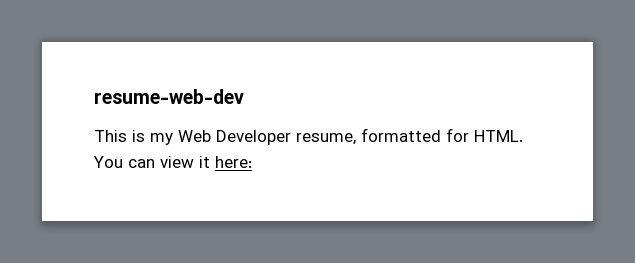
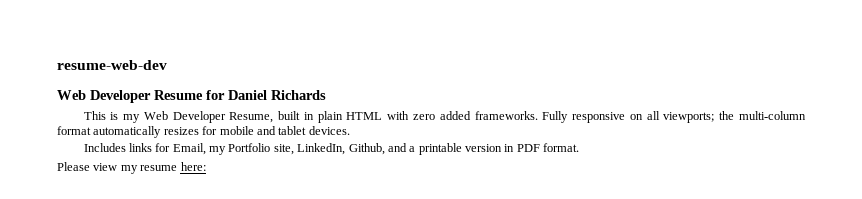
+ Web Developer Resume for Daniel Richards
- This is my Web Developer resume, formatted for HTML. You can view it here:
+ This is my Web Developer Resume, built in plain HTML with zero added frameworks. Fully responsive on all viewports; the multi-column format automatically resizes for mobile and tablet devices.
+ Includes links for Email, my Portfolio site, LinkedIn, Github, and a printable version in PDF format.
+ Please view my resume here:

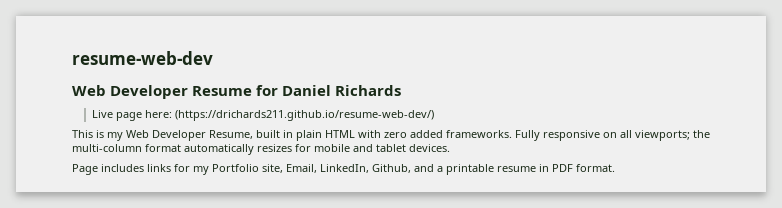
+ Live page here: (https://drichards211.github.io/resume-web-dev/)
- Includes links for Email, my Portfolio site, LinkedIn, Github, and a printable version in PDF format.
+ Page includes links for my Portfolio site, Email, LinkedIn, Github, and a printable resume in PDF format.
- Please view my resume here:

